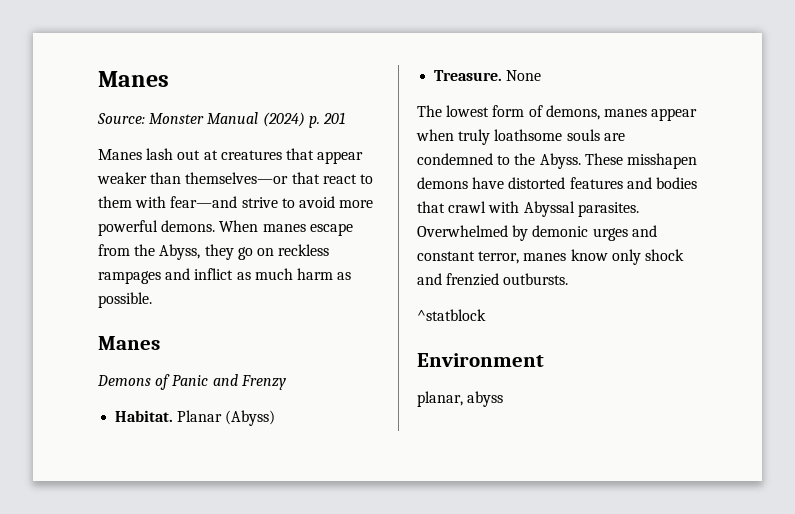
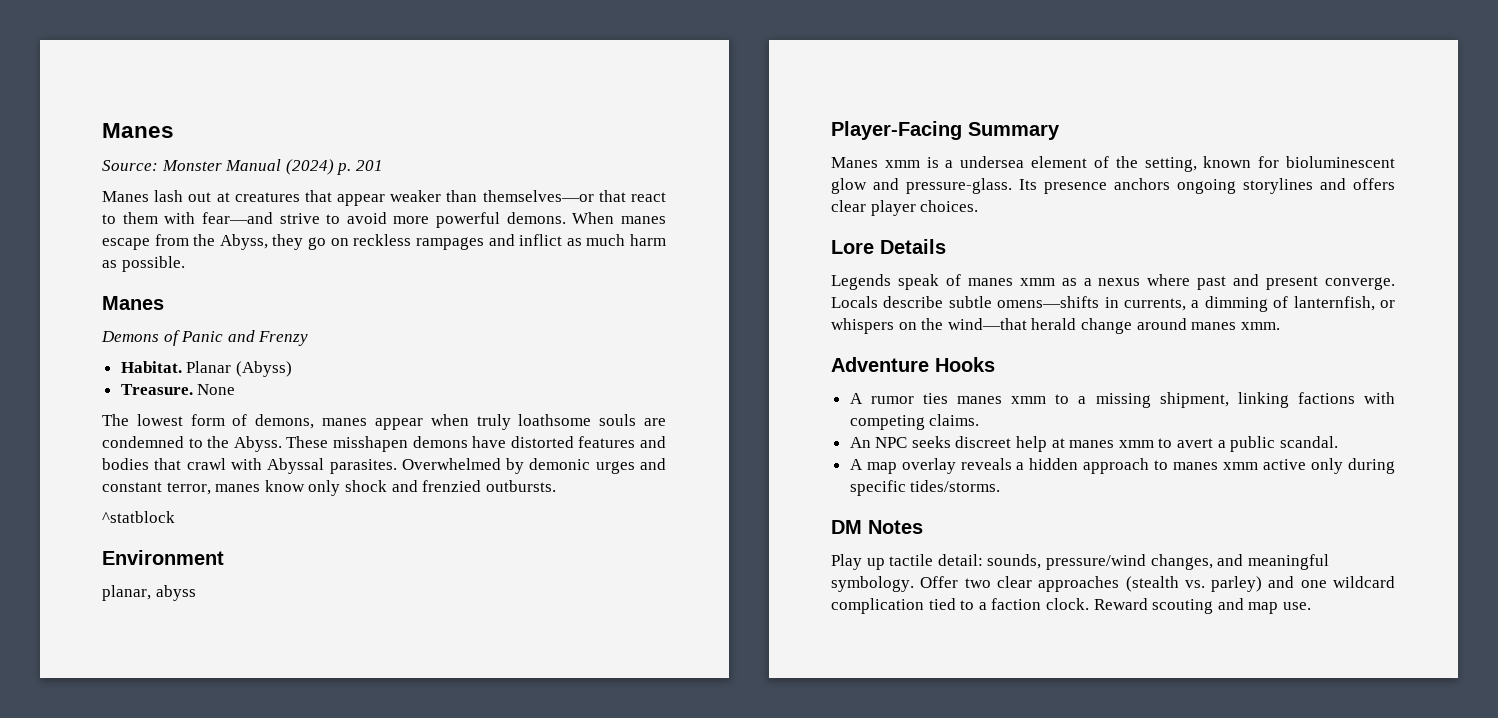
+ Player-Facing Summary
+ Manes xmm is a undersea element of the setting, known for bioluminescent glow and pressure-glass. Its presence anchors ongoing storylines and offers clear player choices.
+ Lore Details
+ Legends speak of manes xmm as a nexus where past and present converge. Locals describe subtle omens—shifts in currents, a dimming of lanternfish, or whispers on the wind—that herald change around manes xmm.
+ Adventure Hooks
+ A rumor ties manes xmm to a missing shipment, linking factions with competing claims.
+ An NPC seeks discreet help at manes xmm to avert a public scandal.
+ A map overlay reveals a hidden approach to manes xmm active only during specific tides/storms.
+ DM Notes
+ Play up tactile detail: sounds, pressure/wind changes, and meaningful symbology. Offer two clear approaches (stealth vs. parley) and one wildcard complication tied to a faction clock. Reward scouting and map use.

